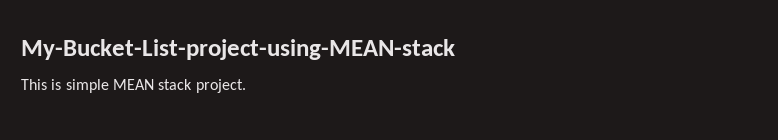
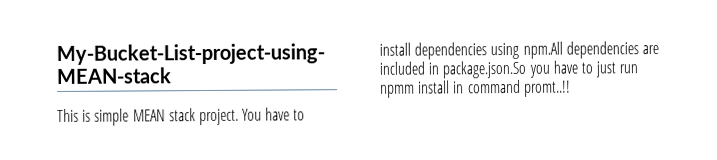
+ You have to install dependencies using npm.All dependencies are included in package.json.So you have to just run npmm install in command promt..!!

